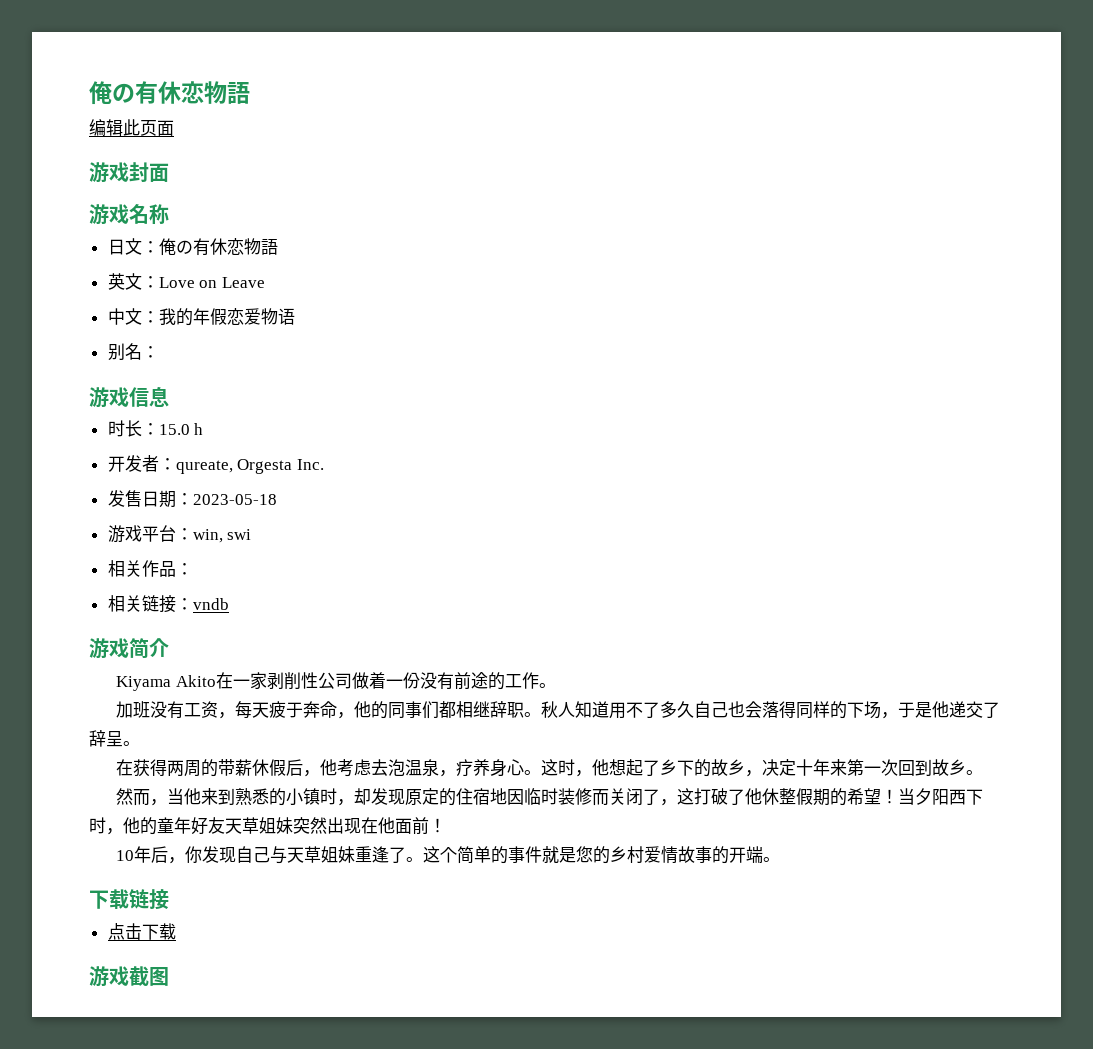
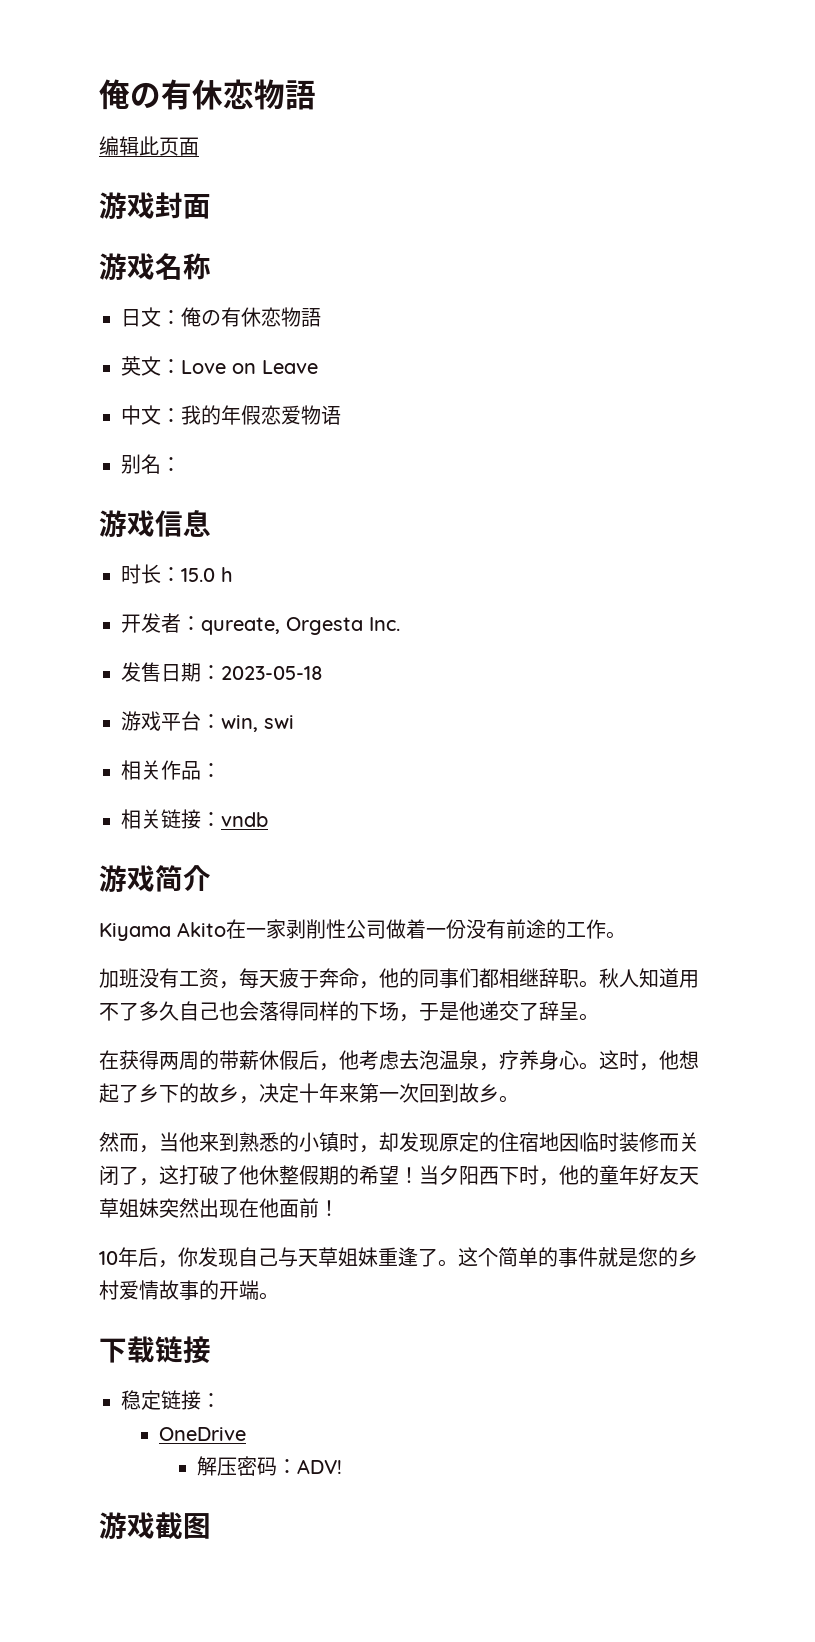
- 点击下载
+ 稳定链接：
+ OneDrive
+ 解压密码：ADV!

